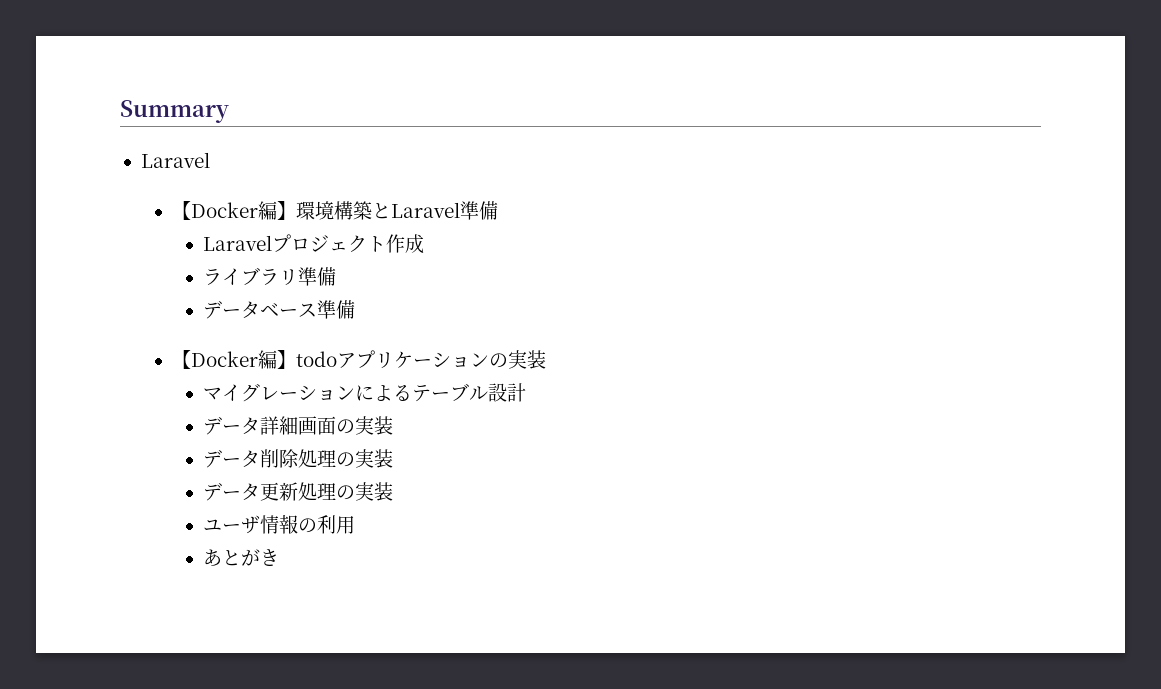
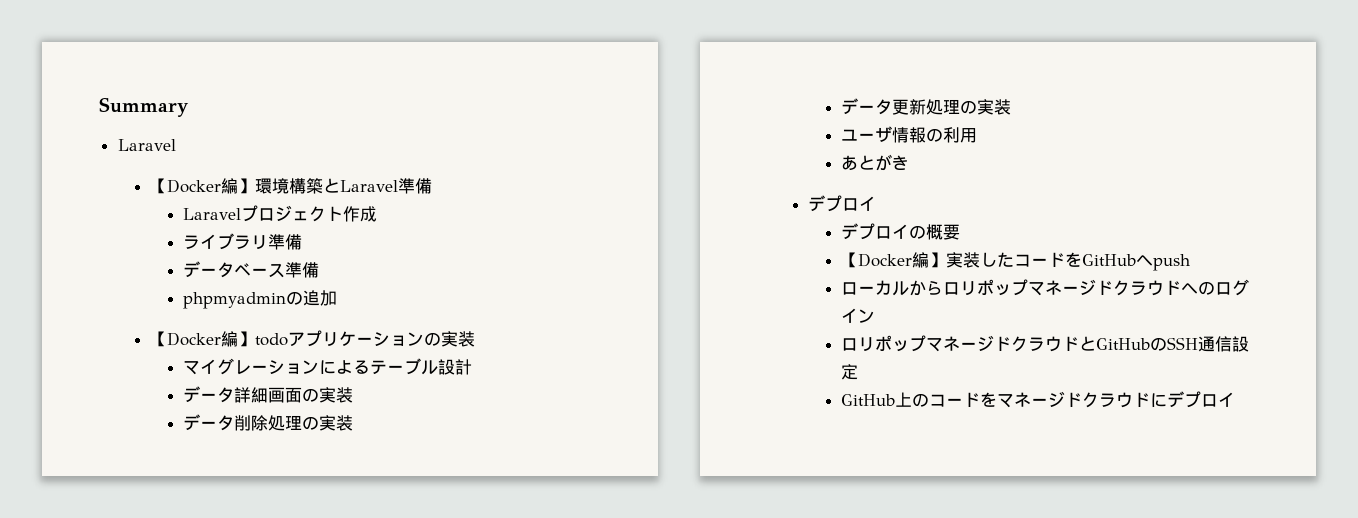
+ phpmyadminの追加
  あとがき
+ デプロイ
+ デプロイの概要
+ 【Docker編】実装したコードをGitHubへpush
+ ローカルからロリポップマネージドクラウドへのログイン
+ ロリポップマネージドクラウドとGitHubのSSH通信設定
+ GitHub上のコードをマネージドクラウドにデプロイ

